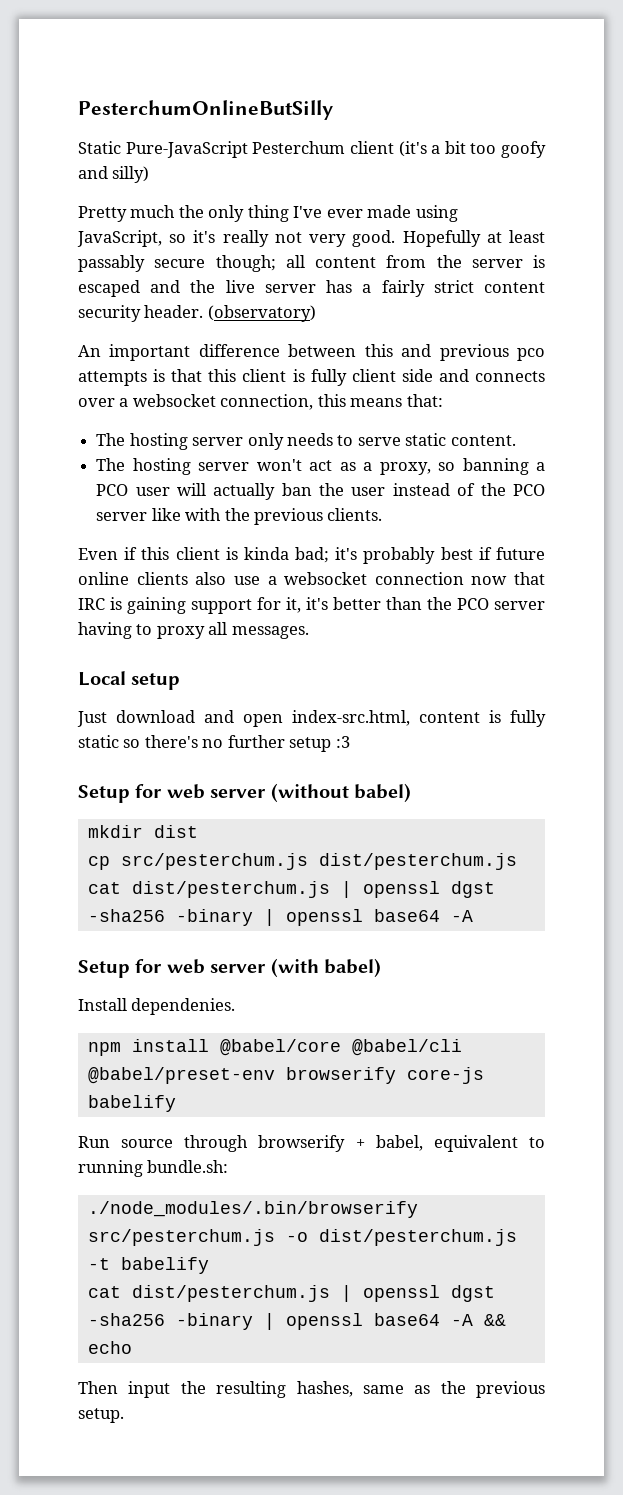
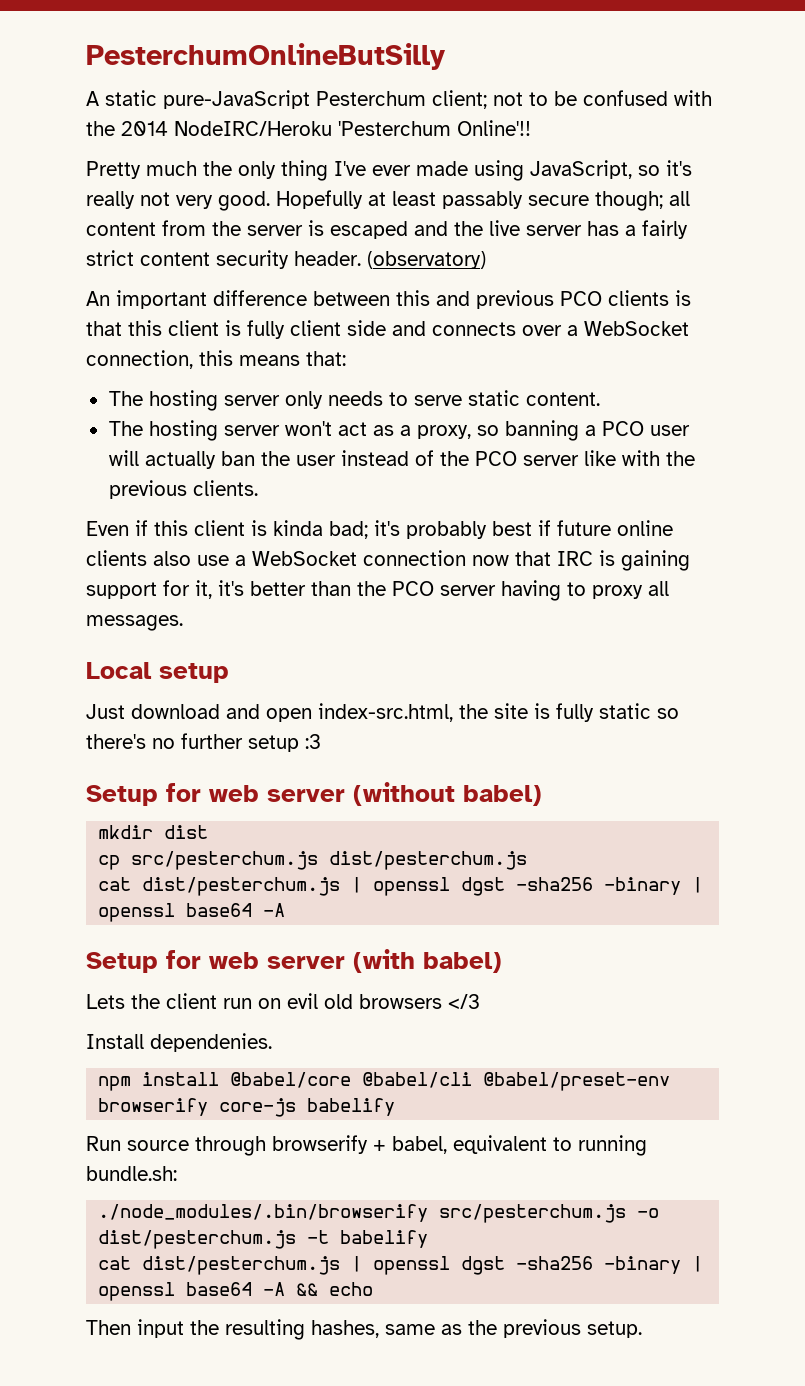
- Static Pure-JavaScript Pesterchum client (it's a bit too goofy and silly)
+ A static pure-JavaScript Pesterchum client; not to be confused with the 2014 NodeIRC/Heroku 'Pesterchum Online'!!
- An important difference between this and previous pco attempts is that this client is fully client side and connects over a websocket connection, this means that:
+ An important difference between this and previous PCO clients is that this client is fully client side and connects over a WebSocket connection, this means that:
- Even if this client is kinda bad; it's probably best if future online clients also use a websocket connection now that IRC is gaining support for it, it's better than the PCO server having to proxy all messages.
+ Even if this client is kinda bad; it's probably best if future online clients also use a WebSocket connection now that IRC is gaining support for it, it's better than the PCO server having to proxy all messages.
- Just download and open index-src.html, content is fully static so there's no further setup :3
+ Just download and open index-src.html, the site is fully static so there's no further setup :3
+ Lets the client run on evil old browsers </3

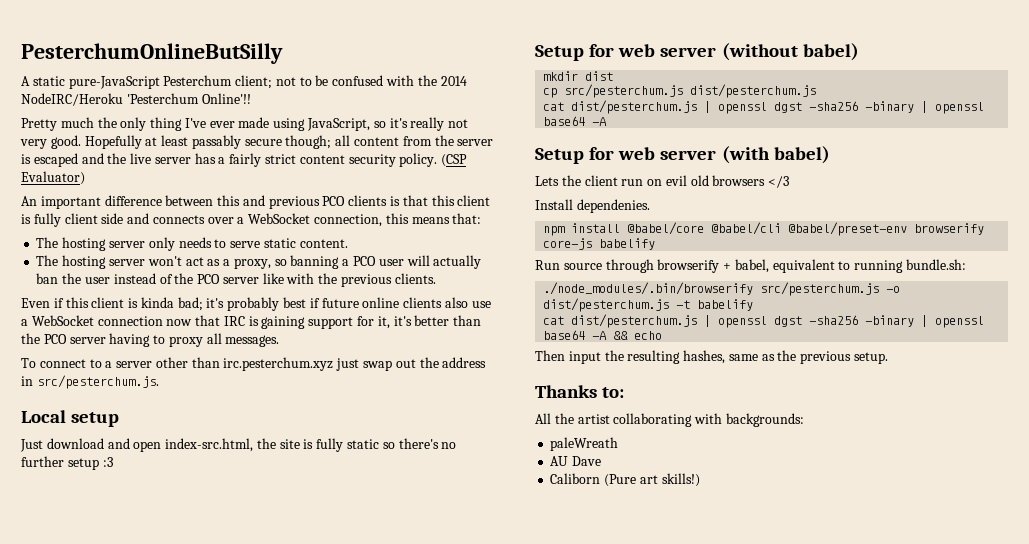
- Hopefully at least passably secure though; all content from the server is escaped and the live server has a fairly strict content security header. (observatory)
+ Hopefully at least passably secure though; all content from the server is escaped and the live server has a fairly strict content security policy. (CSP Evaluator)
+ To connect to a server other than irc.pesterchum.xyz just swap out the address in src/pesterchum.js.
+ Thanks to:
+ All the artist collaborating with backgrounds:
+ paleWreath
+ AU Dave
+ Caliborn (Pure art skills!)

